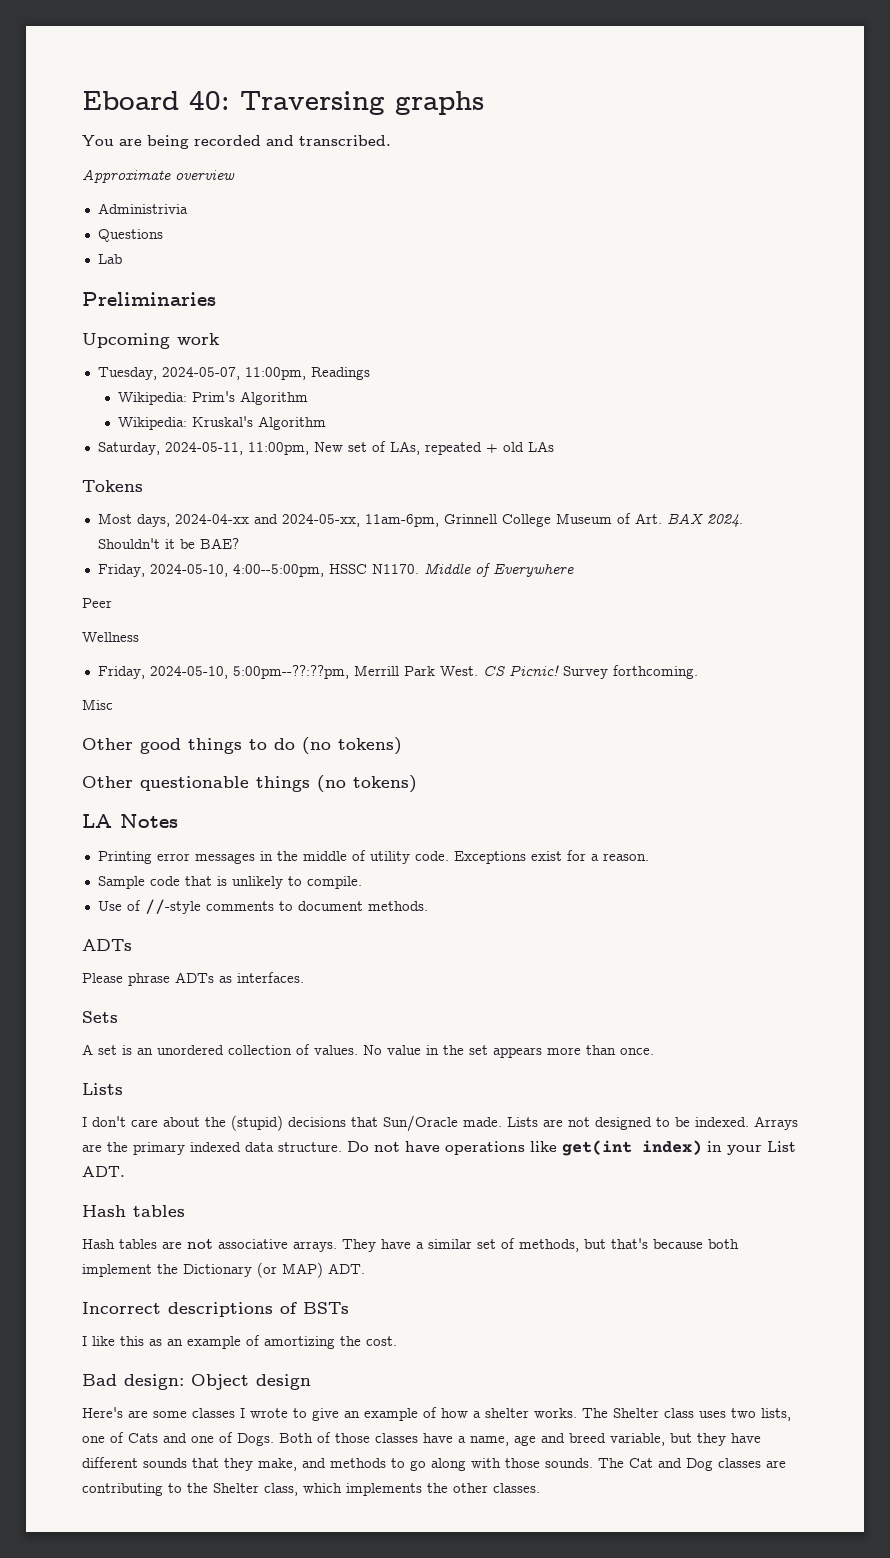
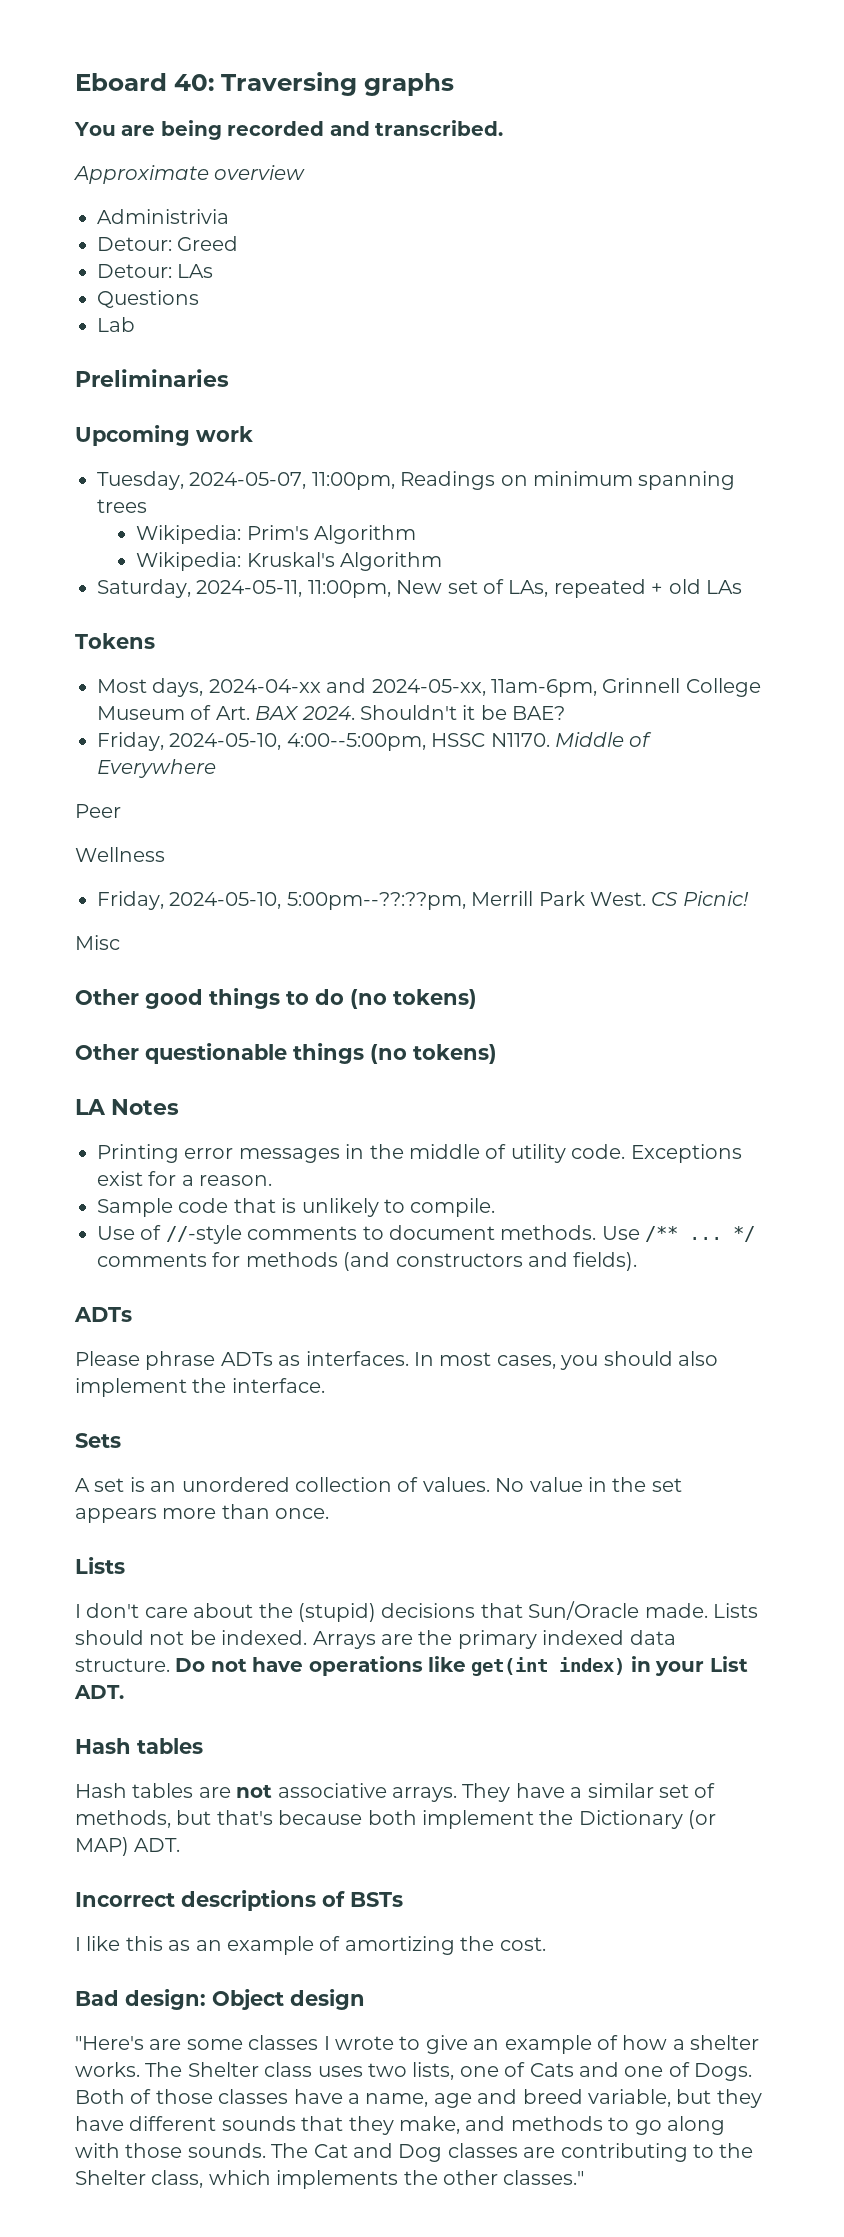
+ Detour: Greed
+ Detour: LAs
- Tuesday, 2024-05-07, 11:00pm, Readings
+ Tuesday, 2024-05-07, 11:00pm, Readings on minimum spanning trees
- Survey forthcoming.
+ Use /** ... */ comments for methods (and constructors and fields).
+ In most cases, you should also implement the interface.
- Lists are not designed to be indexed.
+ Lists should not be indexed.
- Here's are some classes I wrote to give an example of how a shelter works.
+ "Here's are some classes I wrote to give an example of how a shelter works.
- The Cat and Dog classes are contributing to the Shelter class, which implements the other classes.
+ The Cat and Dog classes are contributing to the Shelter class, which implements the other classes."

